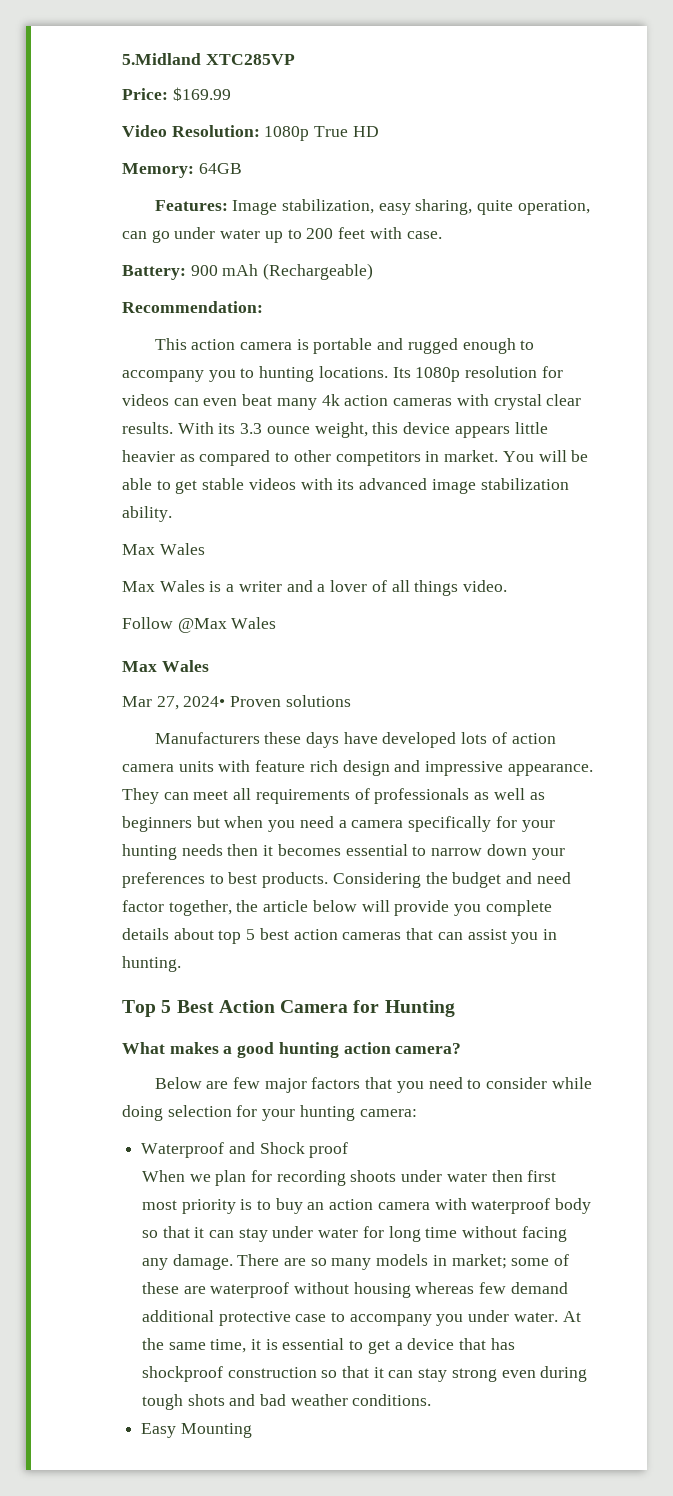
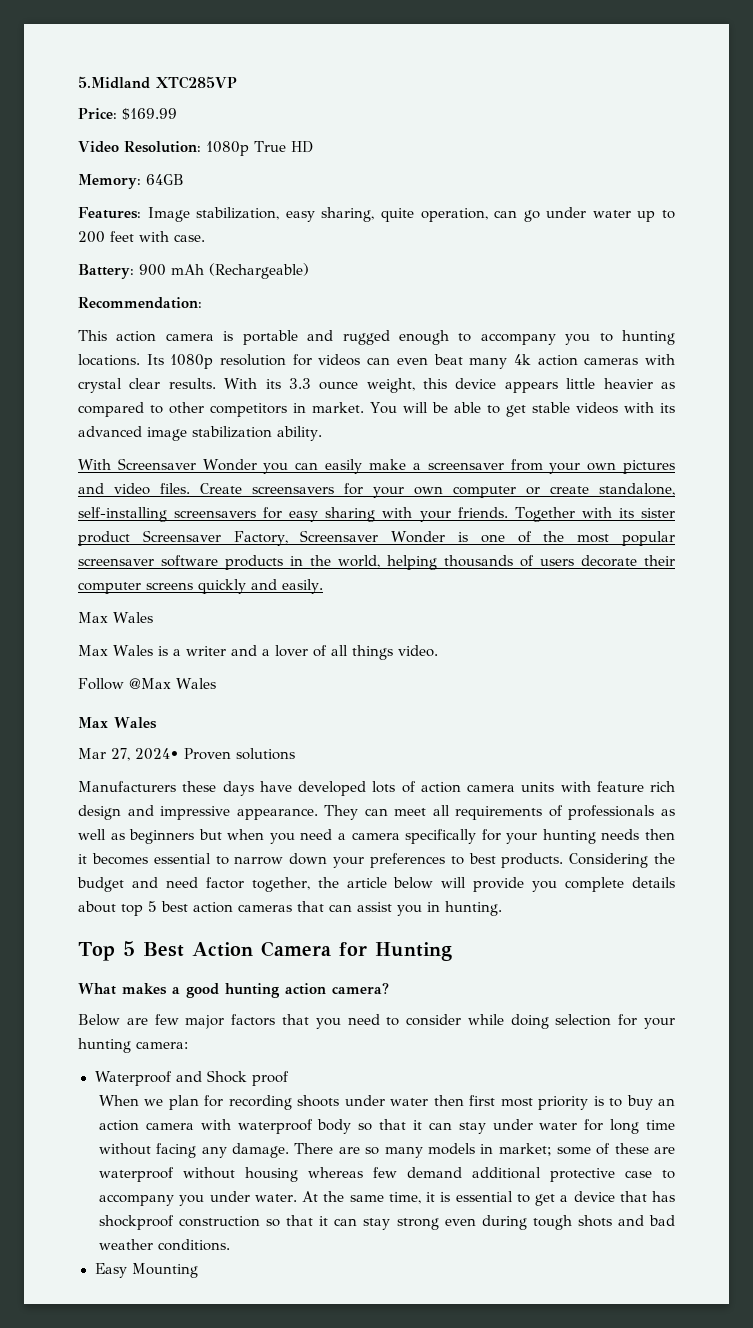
+ With Screensaver Wonder you can easily make a screensaver from your own pictures and video files. Create screensavers for your own computer or create standalone, self-installing screensavers for easy sharing with your friends. Together with its sister product Screensaver Factory, Screensaver Wonder is one of the most popular screensaver software products in the world, helping thousands of users decorate their computer screens quickly and easily.

